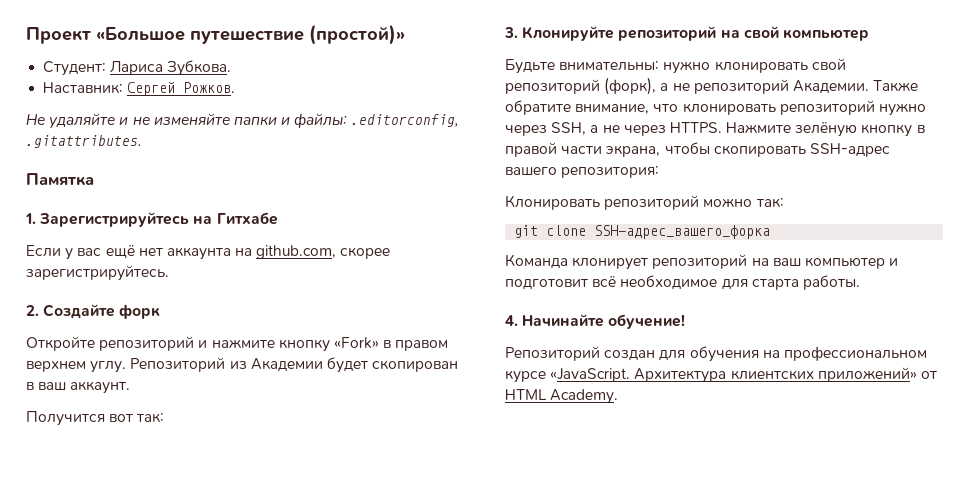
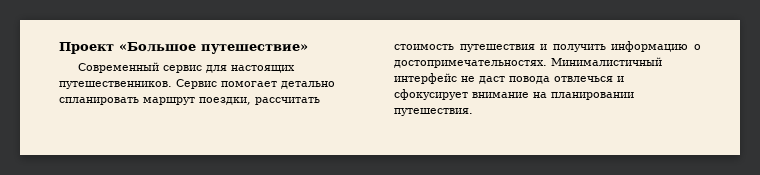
- Проект «Большое путешествие (простой)»
- Студент: Лариса Зубкова.
- Наставник: Сергей Рожков.
- Не удаляйте и не изменяйте папки и файлы: .editorconfig, .gitattributes.
- Памятка
- 1. Зарегистрируйтесь на Гитхабе
- Если у вас ещё нет аккаунта на github.com, скорее зарегистрируйтесь.
- 2. Создайте форк
- Откройте репозиторий и нажмите кнопку «Fork» в правом верхнем углу. Репозиторий из Академии будет скопирован в ваш аккаунт.
- Получится вот так:
- 3. Клонируйте репозиторий на свой компьютер
- Будьте внимательны: нужно клонировать свой репозиторий (форк), а не репозиторий Академии. Также обратите внимание, что клонировать репозиторий нужно через SSH, а не через HTTPS. Нажмите зелёную кнопку в правой части экрана, чтобы скопировать SSH-адрес вашего репозитория:
- Клонировать репозиторий можно так:
- git clone SSH-адрес_вашего_форка
- Команда клонирует репозиторий на ваш компьютер и подготовит всё необходимое для старта работы.
- 4. Начинайте обучение!
- Репозиторий создан для обучения на профессиональном курсе «JavaScript. Архитектура клиентских приложений» от HTML Academy.
+ Проект «Большое путешествие»
+ Современный сервис для настоящих путешественников. Сервис помогает детально спланировать маршрут поездки, рассчитать стоимость путешествия и получить информацию о достопримечательностях. Минималистичный интерфейс не даст повода отвлечься и сфокусирует внимание на планировании путешествия.

